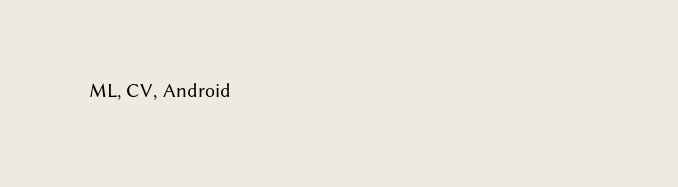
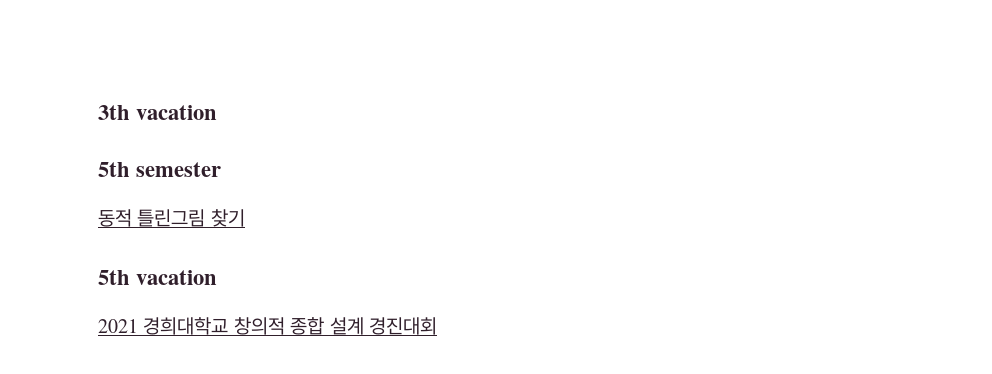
- ML, CV, Android
+ 3th vacation
+ 5th semester
+ 동적 틀린그림 찾기
+ 5th vacation
+ 2021 경희대학교 창의적 종합 설계 경진대회

